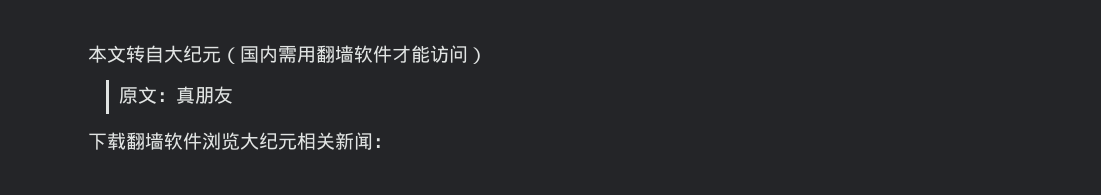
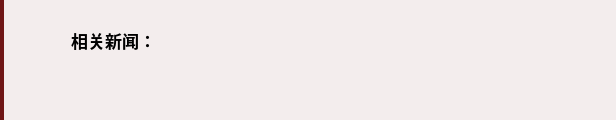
- 本文转自大纪元（国内需用翻墙软件才能访问）
- 原文：真朋友
- 下载翻墙软件浏览大纪元相关新闻：
+ 相关新闻：

